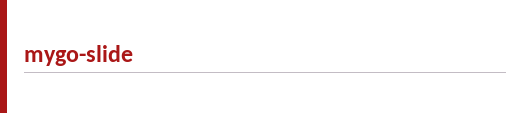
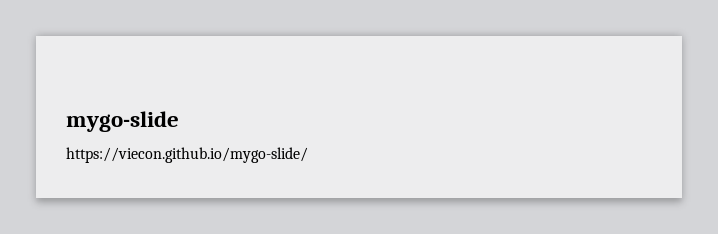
+ https://viecon.github.io/mygo-slide/

